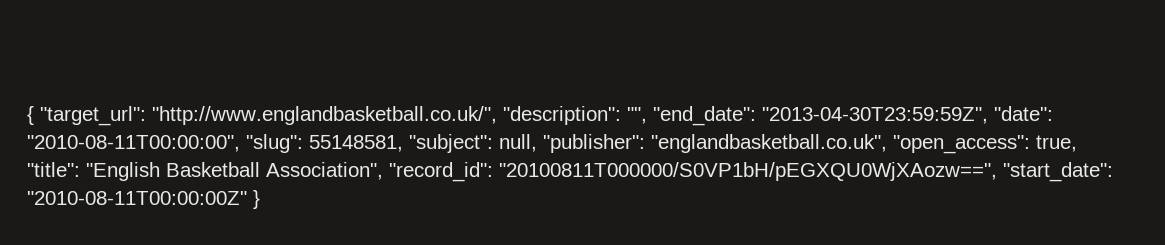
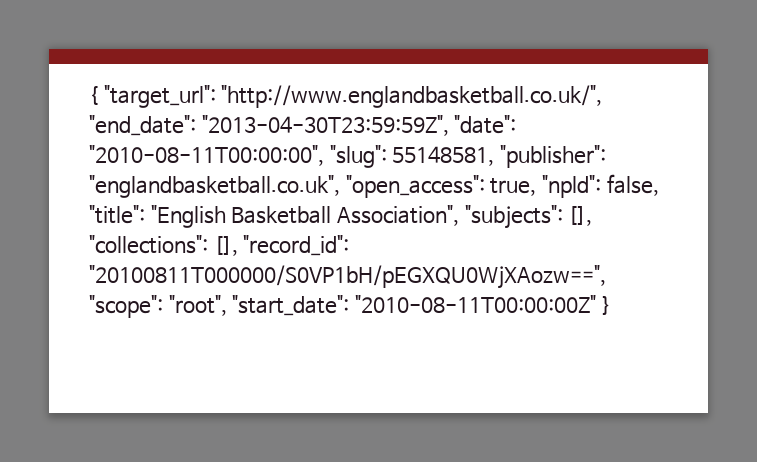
- { "target_url": "http://www.englandbasketball.co.uk/", "description": "", "end_date": "2013-04-30T23:59:59Z", "date": "2010-08-11T00:00:00", "slug": 55148581, "subject": null, "publisher": "englandbasketball.co.uk", "open_access": true, "title": "English Basketball Association", "record_id": "20100811T000000/S0VP1bH/pEGXQU0WjXAozw==", "start_date": "2010-08-11T00:00:00Z" }
+ { "target_url": "http://www.englandbasketball.co.uk/", "end_date": "2013-04-30T23:59:59Z", "date": "2010-08-11T00:00:00", "slug": 55148581, "publisher": "englandbasketball.co.uk", "open_access": true, "npld": false, "title": "English Basketball Association", "subjects": [], "collections": [], "record_id": "20100811T000000/S0VP1bH/pEGXQU0WjXAozw==", "scope": "root", "start_date": "2010-08-11T00:00:00Z" }

